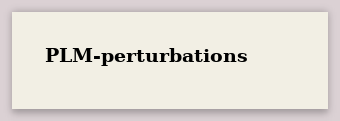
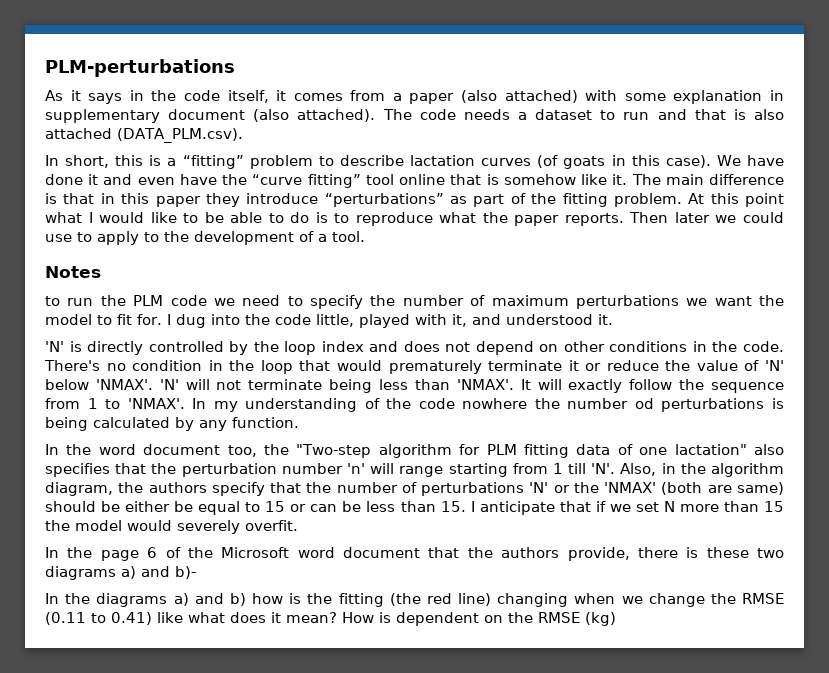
+ As it says in the code itself, it comes from a paper (also attached) with some explanation in supplementary document (also attached). The code needs a dataset to run and that is also attached (DATA_PLM.csv).
+ In short, this is a “fitting” problem to describe lactation curves (of goats in this case). We have done it and even have the “curve fitting” tool online that is somehow like it. The main difference is that in this paper they introduce “perturbations” as part of the fitting problem. At this point what I would like to be able to do is to reproduce what the paper reports. Then later we could use to apply to the development of a tool.
+ Notes
+ to run the PLM code we need to specify the number of maximum perturbations we want the model to fit for. I dug into the code little, played with it, and understood it.
+ 'N' is directly controlled by the loop index and does not depend on other conditions in the code. There's no condition in the loop that would prematurely terminate it or reduce the value of 'N' below 'NMAX'. 'N' will not terminate being less than 'NMAX'. It will exactly follow the sequence from 1 to 'NMAX'. In my understanding of the code nowhere the number od perturbations is being calculated by any function.
+ In the word document too, the "Two-step algorithm for PLM fitting data of one lactation" also specifies that the perturbation number 'n' will range starting from 1 till 'N'. Also, in the algorithm diagram, the authors specify that the number of perturbations 'N' or the 'NMAX' (both are same) should be either be equal to 15 or can be less than 15. I anticipate that if we set N more than 15 the model would severely overfit.
+ In the page 6 of the Microsoft word document that the authors provide, there is these two diagrams a) and b)-
+ In the diagrams a) and b) how is the fitting (the red line) changing when we change the RMSE (0.11 to 0.41) like what does it mean? How is dependent on the RMSE (kg)

